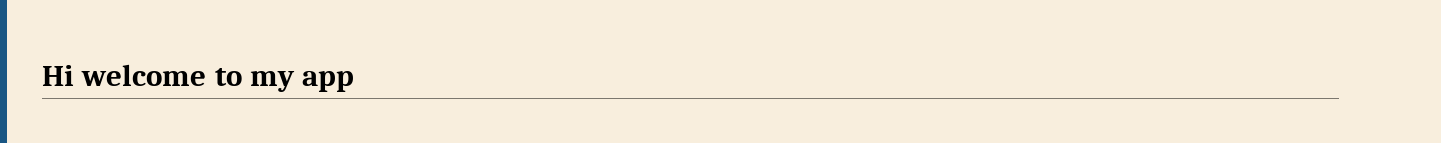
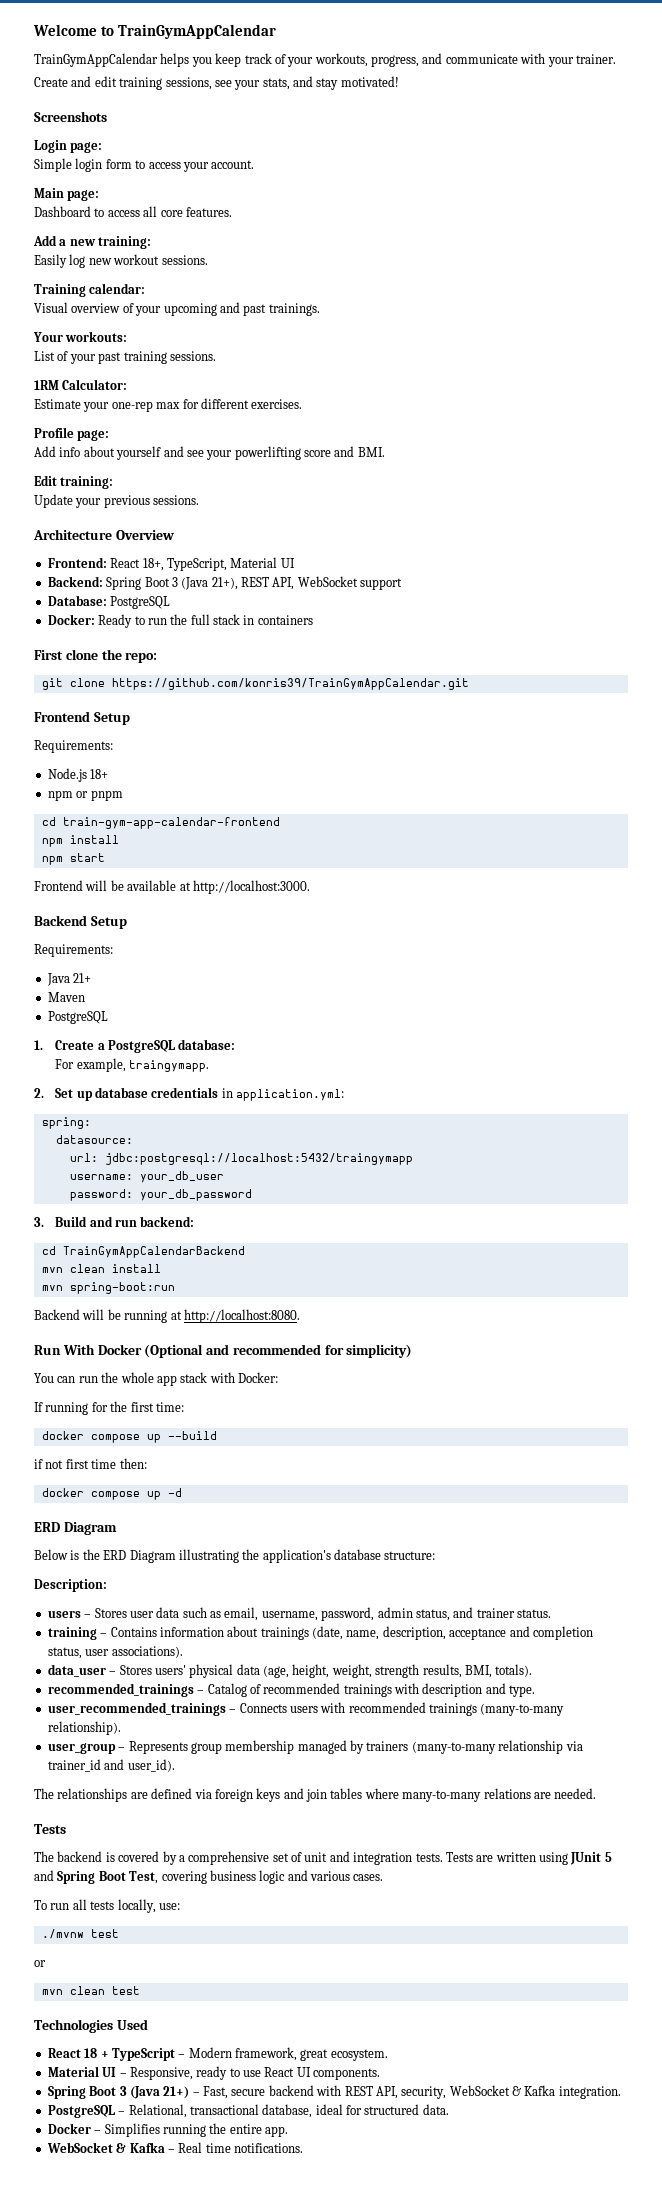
- Hi welcome to my app
+ Welcome to TrainGymAppCalendar
+ TrainGymAppCalendar helps you keep track of your workouts, progress, and communicate with your trainer.
+ Create and edit training sessions, see your stats, and stay motivated!
+ Screenshots
+ Login page:
+ Simple login form to access your account.
+ Main page:
+ Dashboard to access all core features.
+ Add a new training:
+ Easily log new workout sessions.
+ Training calendar:
+ Visual overview of your upcoming and past trainings.
+ Your workouts:
+ List of your past training sessions.
+ 1RM Calculator:
+ Estimate your one-rep max for different exercises.
+ Profile page:
+ Add info about yourself and see your powerlifting score and BMI.
+ Edit training:
+ Update your previous sessions.
+ Architecture Overview
+ Frontend: React 18+, TypeScript, Material UI
+ Backend: Spring Boot 3 (Java 21+), REST API, WebSocket support
+ Database: PostgreSQL
+ Docker: Ready to run the full stack in containers
+ First clone the repo:
+ git clone https://github.com/konris39/TrainGymAppCalendar.git
+ Frontend Setup
+ Requirements:
+ Node.js 18+
+ npm or pnpm
+ cd train-gym-app-calendar-frontend
+ npm install
+ npm start
+ Frontend will be available at http://localhost:3000.
+ Backend Setup
+ Requirements:
+ Java 21+
+ Maven
+ PostgreSQL
+ 1. Create a PostgreSQL database:
+ For example, traingymapp.
+ 2. Set up database credentials in application.yml:
+ spring:
+ datasource:
+ url: jdbc:postgresql://localhost:5432/traingymapp
+ username: your_db_user
+ password: your_db_password
+ 3. Build and run backend:
+ cd TrainGymAppCalendarBackend
+ mvn clean install
+ mvn spring-boot:run
+ Backend will be running at http://localhost:8080.
+ Run With Docker (Optional and recommended for simplicity)
+ You can run the whole app stack with Docker:
+ If running for the first time:
+ docker compose up --build
+ if not first time then:
+ docker compose up -d
+ ERD Diagram
+ Below is the ERD Diagram illustrating the application's database structure:
+ Description:
+ users – Stores user data such as email, username, password, admin status, and trainer status.
+ training – Contains information about trainings (date, name, description, acceptance and completion status, user associations).
+ data_user – Stores users' physical data (age, height, weight, strength results, BMI, totals).
+ recommended_trainings – Catalog of recommended trainings with description and type.
+ user_recommended_trainings – Connects users with recommended trainings (many-to-many relationship).
+ user_group – Represents group membership managed by trainers (many-to-many relationship via trainer_id and user_id).
+ The relationships are defined via foreign keys and join tables where many-to-many relations are needed.
+ Tests
+ The backend is covered by a comprehensive set of unit and integration tests. Tests are written using JUnit 5 and Spring Boot Test, covering business logic and various cases.
+ To run all tests locally, use:
+ ./mvnw test
+ or
+ mvn clean test
+ Technologies Used
+ React 18 + TypeScript – Modern framework, great ecosystem.
+ Material UI – Responsive, ready to use React UI components.
+ Spring Boot 3 (Java 21+) – Fast, secure backend with REST API, security, WebSocket & Kafka integration.
+ PostgreSQL – Relational, transactional database, ideal for structured data.
+ Docker – Simplifies running the entire app.
+ WebSocket & Kafka – Real time notifications.

